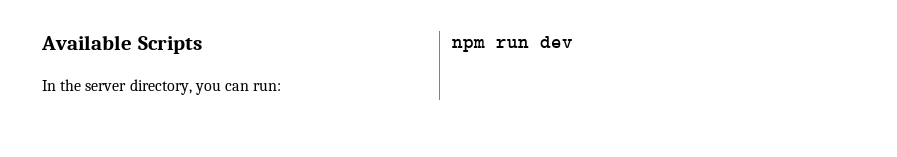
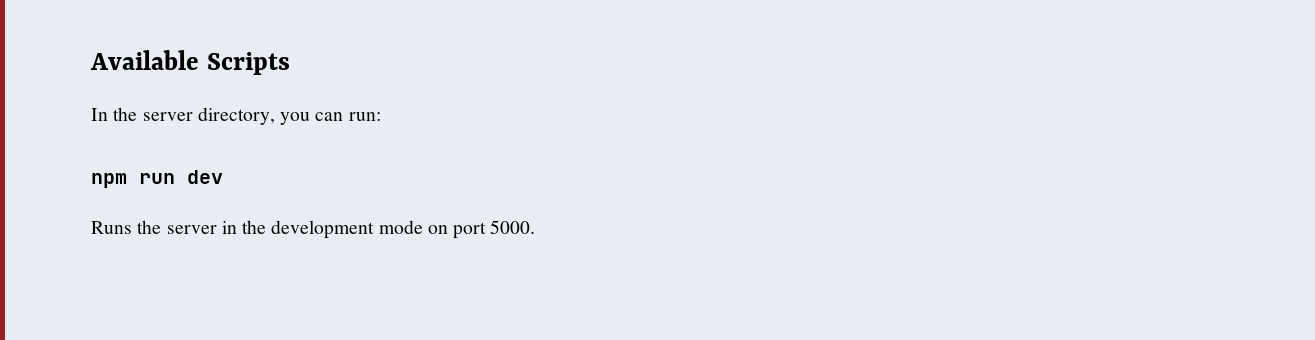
+ Runs the server in the development mode on port 5000.

